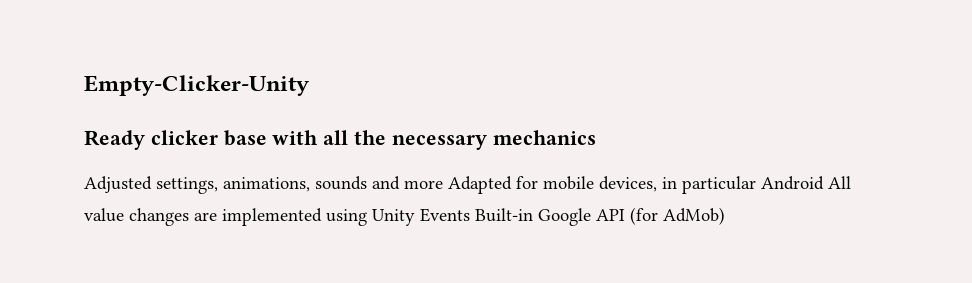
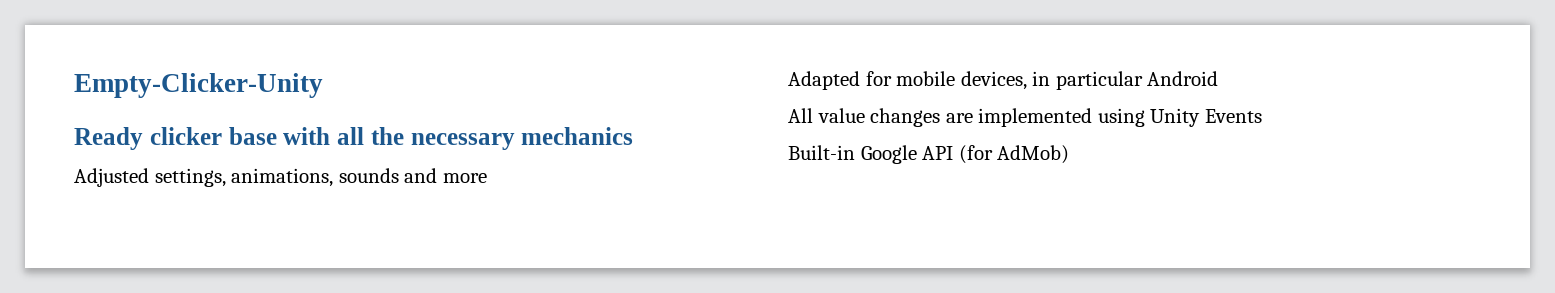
- Adjusted settings, animations, sounds and more Adapted for mobile devices, in particular Android All value changes are implemented using Unity Events Built-in Google API (for AdMob)
+ Adjusted settings, animations, sounds and more
+ Adapted for mobile devices, in particular Android
+ All value changes are implemented using Unity Events
+ Built-in Google API (for AdMob)

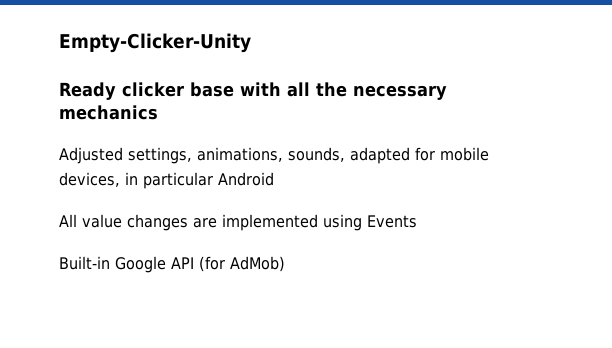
- Adjusted settings, animations, sounds and more
- Adapted for mobile devices, in particular Android
+ Adjusted settings, animations, sounds, adapted for mobile devices, in particular Android
- All value changes are implemented using Unity Events
+ All value changes are implemented using Events

